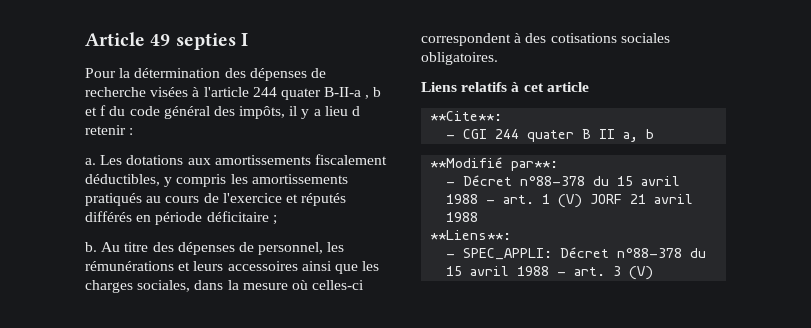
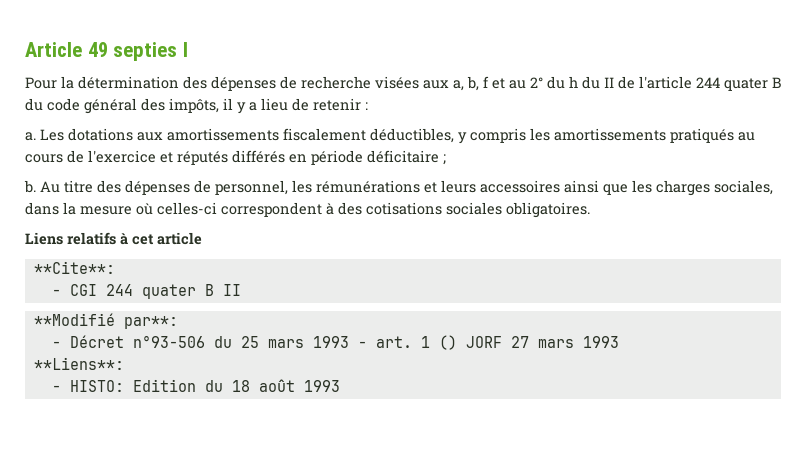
- Pour la détermination des dépenses de recherche visées à l'article 244 quater B-II-a , b et f du code général des impôts, il y a lieu d retenir :
+ Pour la détermination des dépenses de recherche visées aux a, b, f et au 2° du h du II de l'article 244 quater B du code général des impôts, il y a lieu de retenir :
- - CGI 244 quater B II a, b
+ - CGI 244 quater B II
- - Décret n°88-378 du 15 avril 1988 - art. 1 (V) JORF 21 avril 1988
+ - Décret n°93-506 du 25 mars 1993 - art. 1 () JORF 27 mars 1993
  **Liens**:
- - SPEC_APPLI: Décret n°88-378 du 15 avril 1988 - art. 3 (V)
+ - HISTO: Edition du 18 août 1993

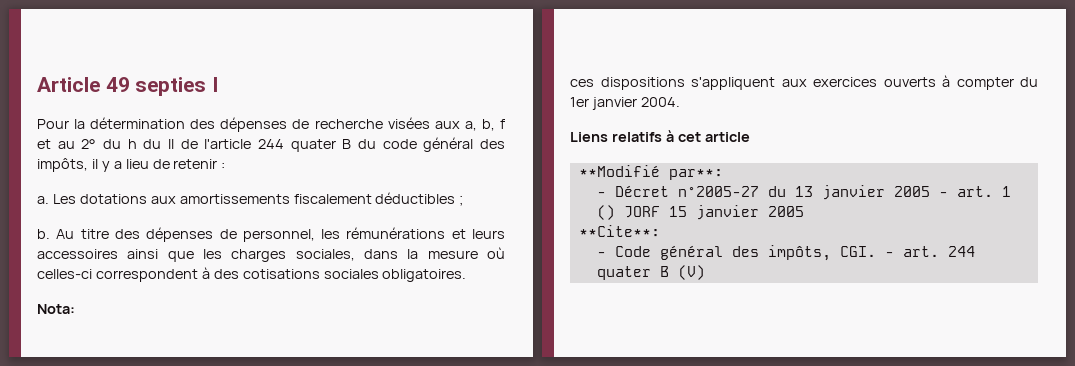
- Les dotations aux amortissements fiscalement déductibles, y compris les amortissements pratiqués au cours de l'exercice et réputés différés en période déficitaire ;
+ Les dotations aux amortissements fiscalement déductibles ;
+ Nota:
+ ces dispositions s'appliquent aux exercices ouverts à compter du 1er janvier 2004.
- **Cite**:
- - CGI 244 quater B II
- - Décret n°93-506 du 25 mars 1993 - art. 1 () JORF 27 mars 1993
- **Liens**:
- - HISTO: Edition du 18 août 1993
+ - Décret n°2005-27 du 13 janvier 2005 - art. 1 () JORF 15 janvier 2005
+ **Cite**:
+ - Code général des impôts, CGI. - art. 244 quater B (V)

